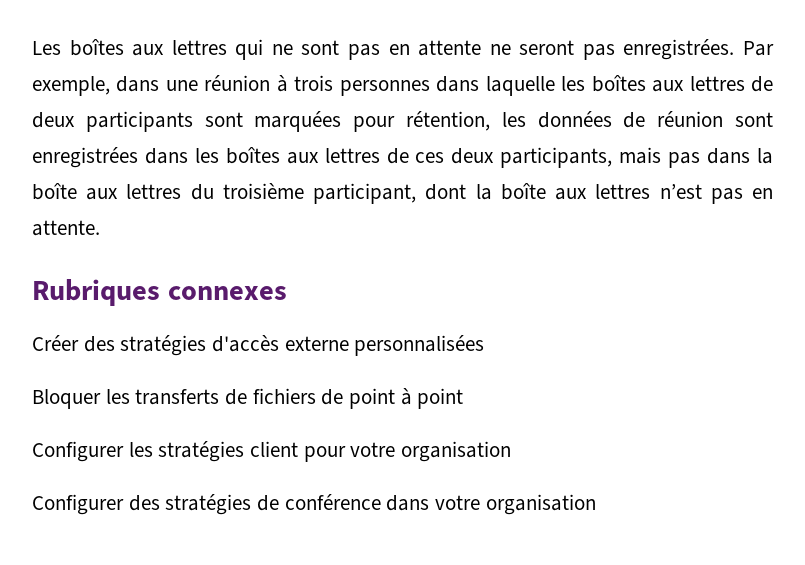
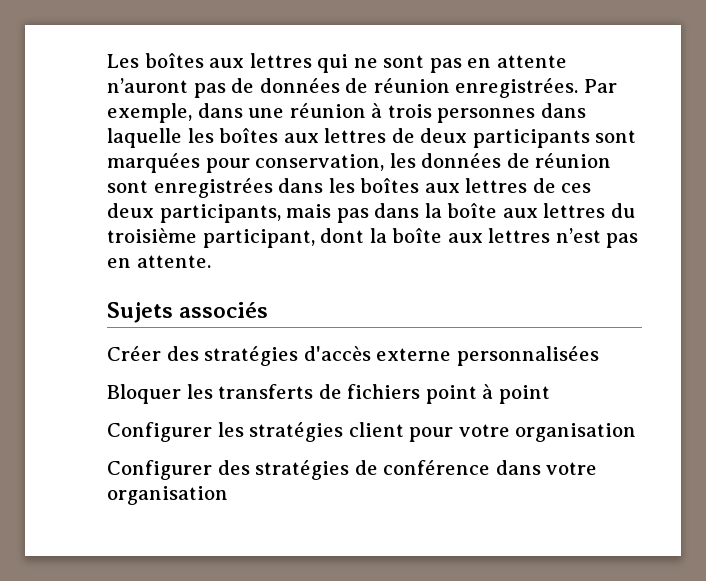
- Les boîtes aux lettres qui ne sont pas en attente ne seront pas enregistrées.
+ Les boîtes aux lettres qui ne sont pas en attente n’auront pas de données de réunion enregistrées.
- Par exemple, dans une réunion à trois personnes dans laquelle les boîtes aux lettres de deux participants sont marquées pour rétention, les données de réunion sont enregistrées dans les boîtes aux lettres de ces deux participants, mais pas dans la boîte aux lettres du troisième participant, dont la boîte aux lettres n’est pas en attente.
+ Par exemple, dans une réunion à trois personnes dans laquelle les boîtes aux lettres de deux participants sont marquées pour conservation, les données de réunion sont enregistrées dans les boîtes aux lettres de ces deux participants, mais pas dans la boîte aux lettres du troisième participant, dont la boîte aux lettres n’est pas en attente.
- Rubriques connexes
+ Sujets associés
- Bloquer les transferts de fichiers de point à point
+ Bloquer les transferts de fichiers point à point

